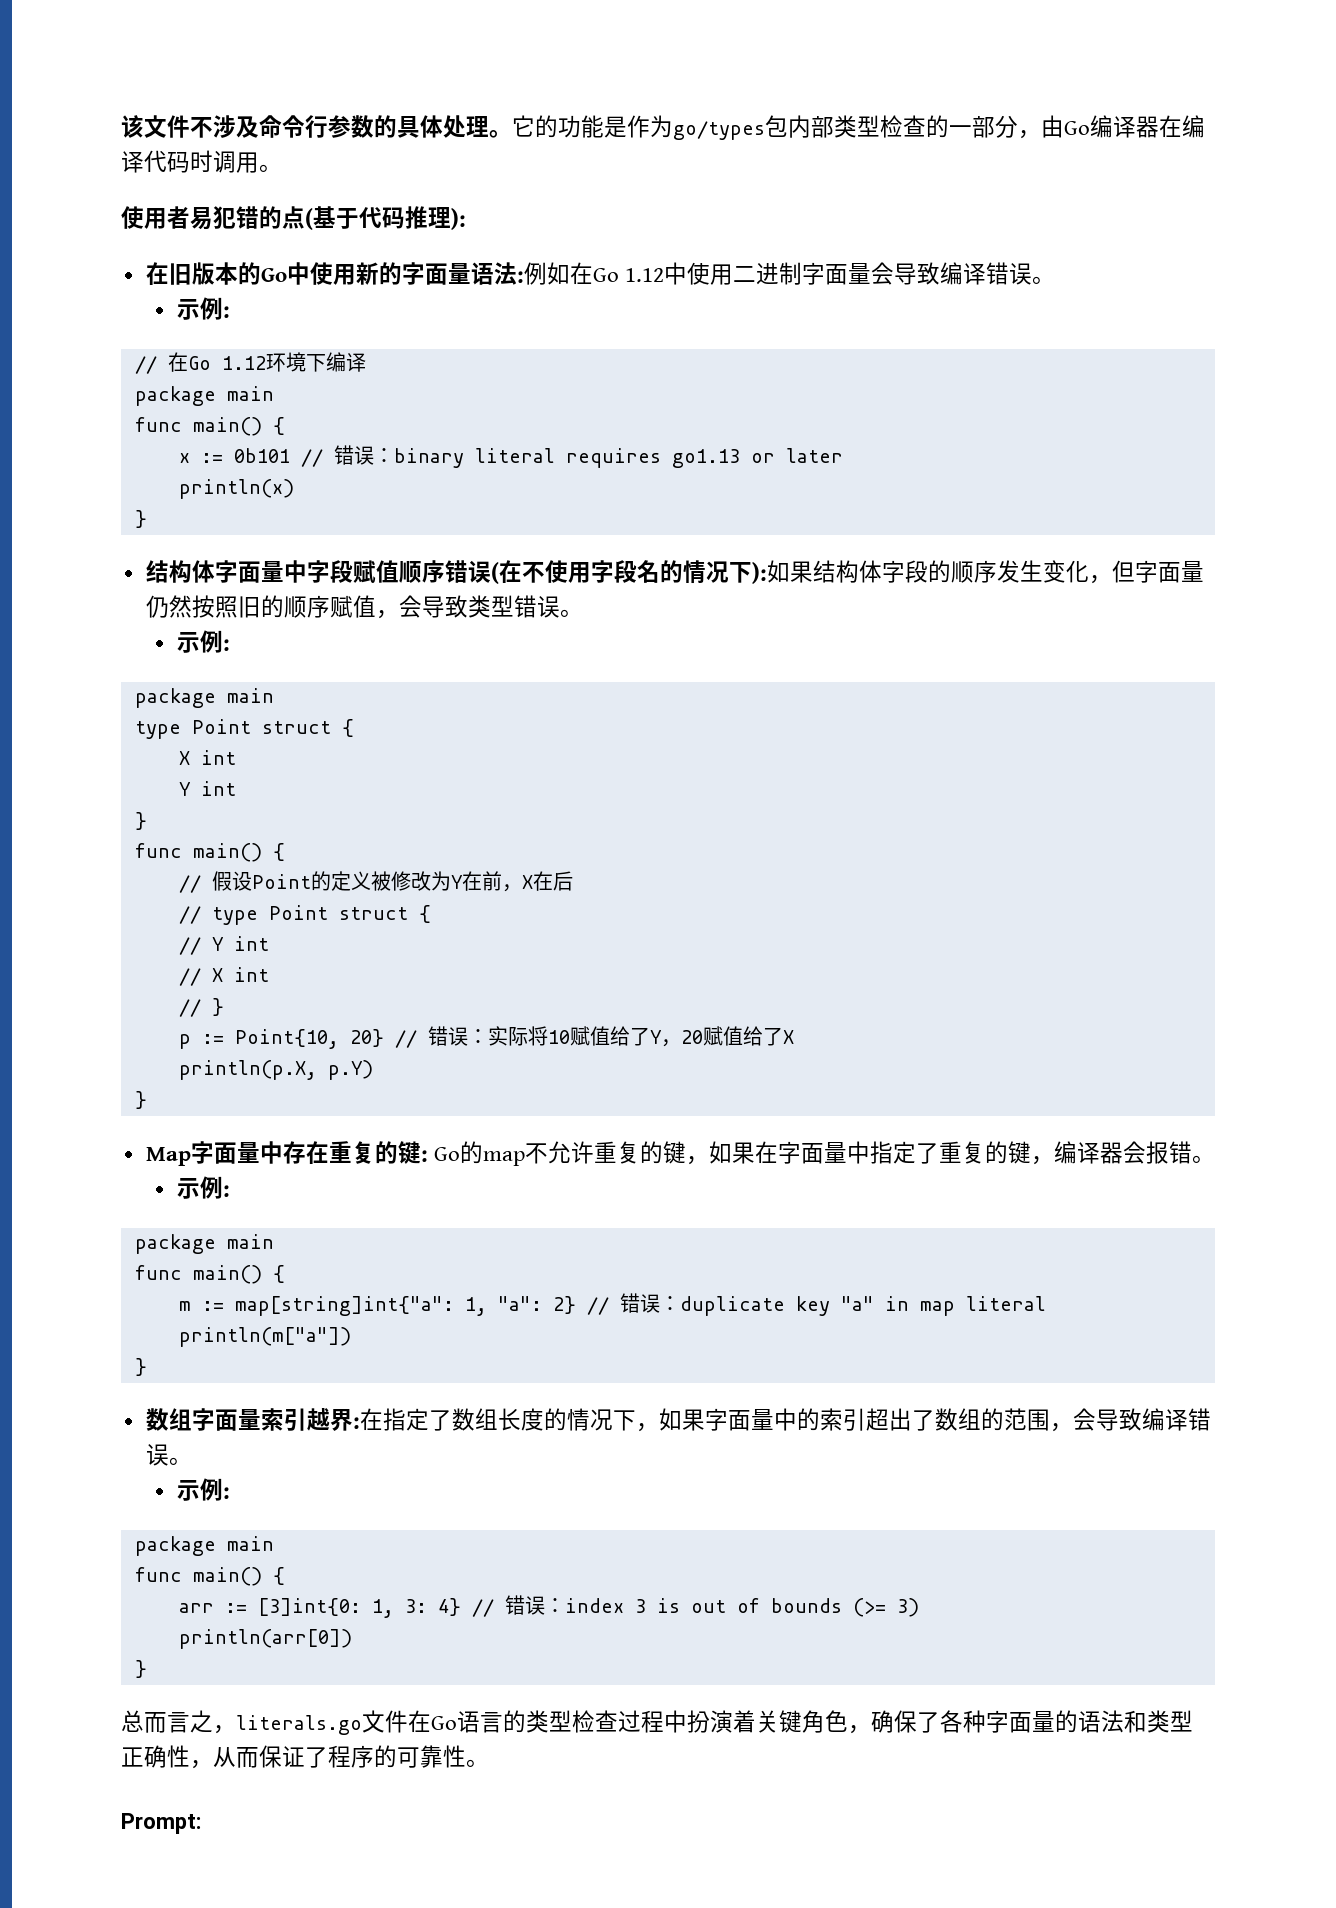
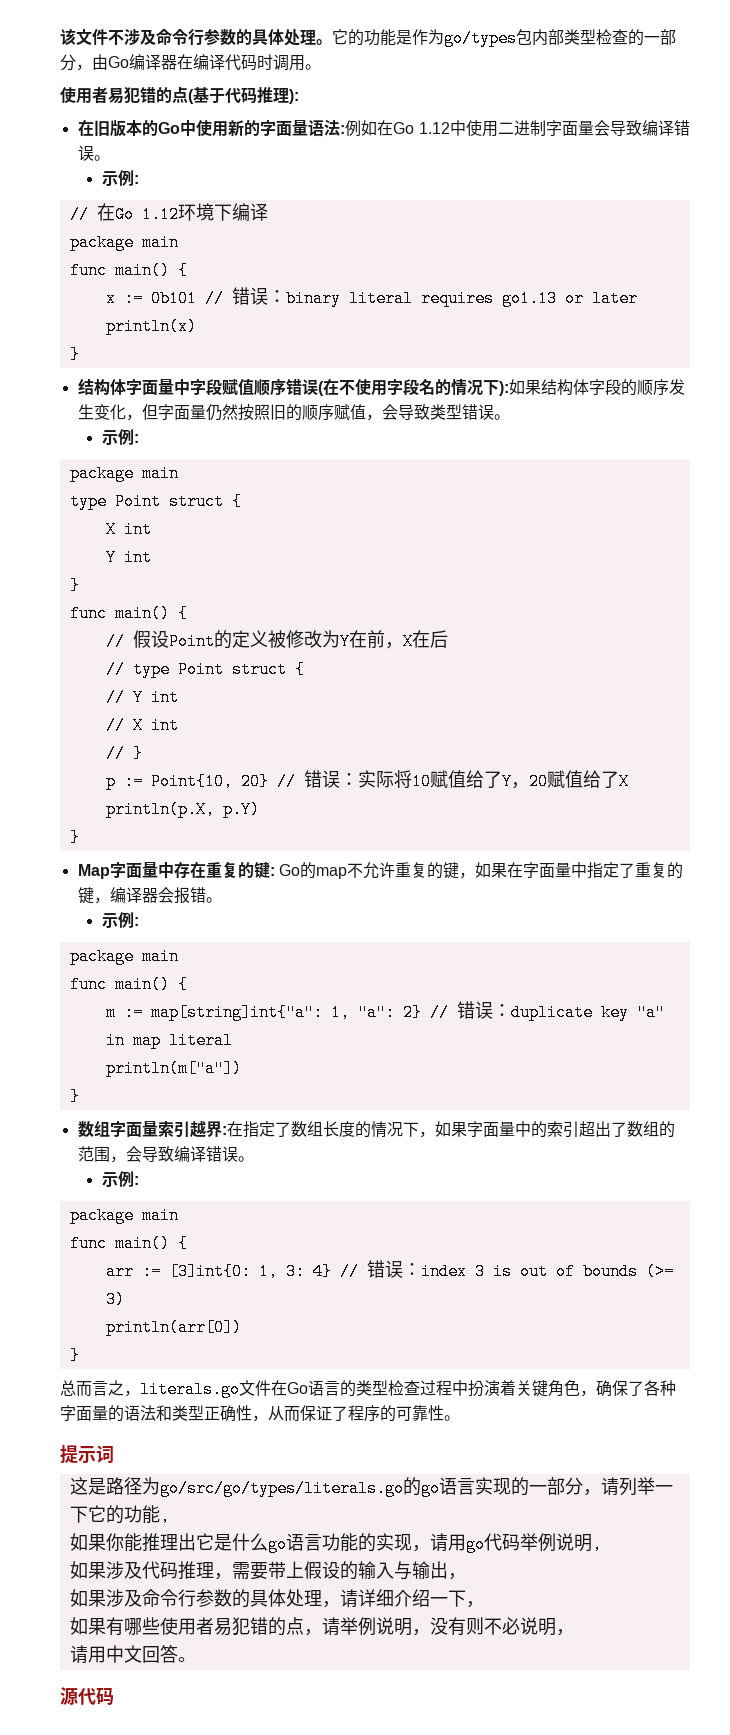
- Prompt:
+ 提示词
+ 这是路径为go/src/go/types/literals.go的go语言实现的一部分，请列举一下它的功能,
+ 如果你能推理出它是什么go语言功能的实现，请用go代码举例说明,
+ 如果涉及代码推理，需要带上假设的输入与输出，
+ 如果涉及命令行参数的具体处理，请详细介绍一下，
+ 如果有哪些使用者易犯错的点，请举例说明，没有则不必说明，
+ 请用中文回答。
+ 源代码

